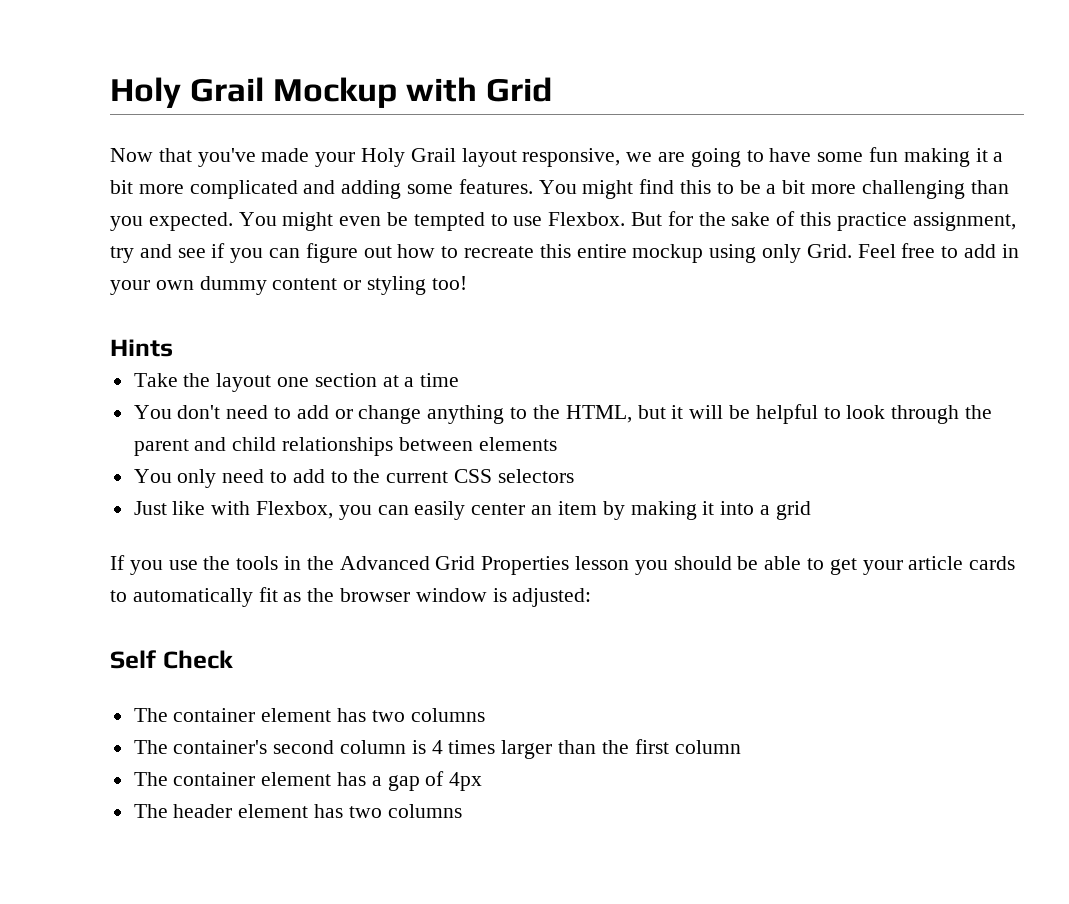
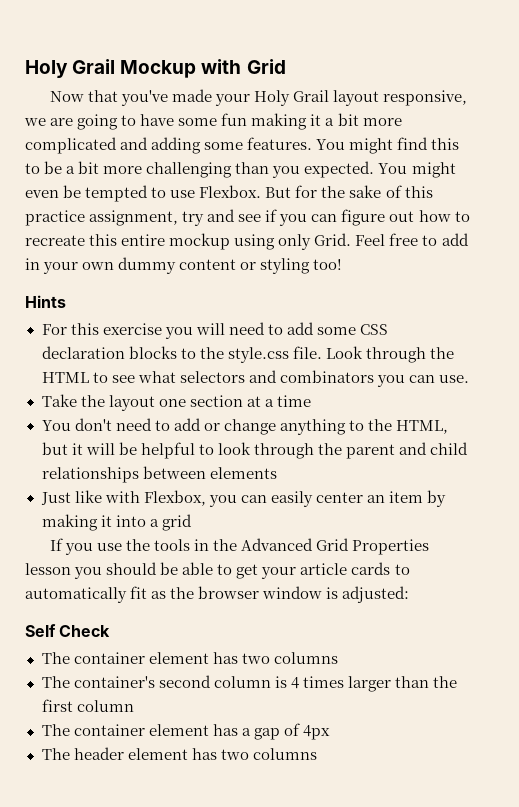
+ For this exercise you will need to add some CSS declaration blocks to the style.css file. Look through the HTML to see what selectors and combinators you can use.
- You only need to add to the current CSS selectors

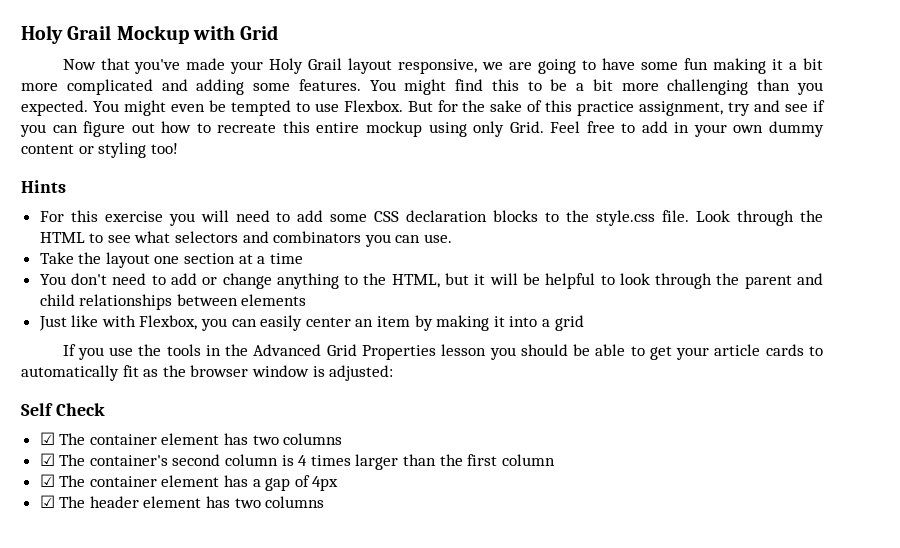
- The container element has two columns
+ ☑ The container element has two columns
- The container's second column is 4 times larger than the first column
+ ☑ The container's second column is 4 times larger than the first column
- The container element has a gap of 4px
+ ☑ The container element has a gap of 4px
- The header element has two columns
+ ☑ The header element has two columns

